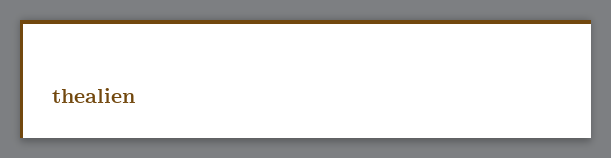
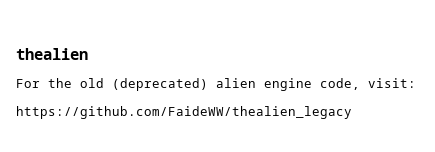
+ For the old (deprecated) alien engine code, visit:
+ https://github.com/FaideWW/thealien_legacy

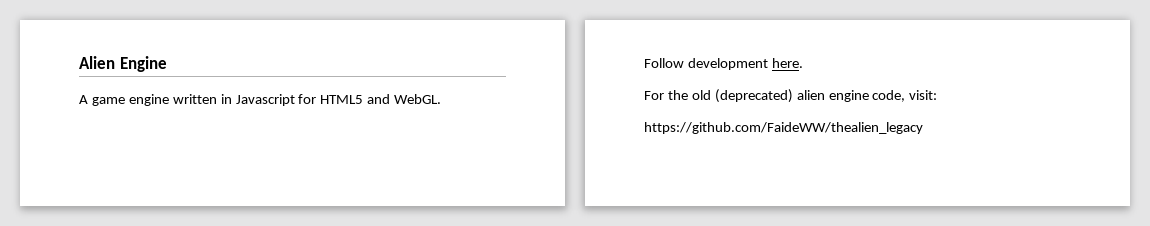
- thealien
+ Alien Engine
+ A game engine written in Javascript for HTML5 and WebGL.
+ Follow development here.

